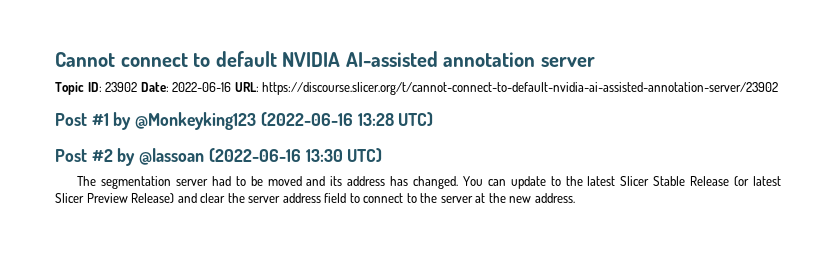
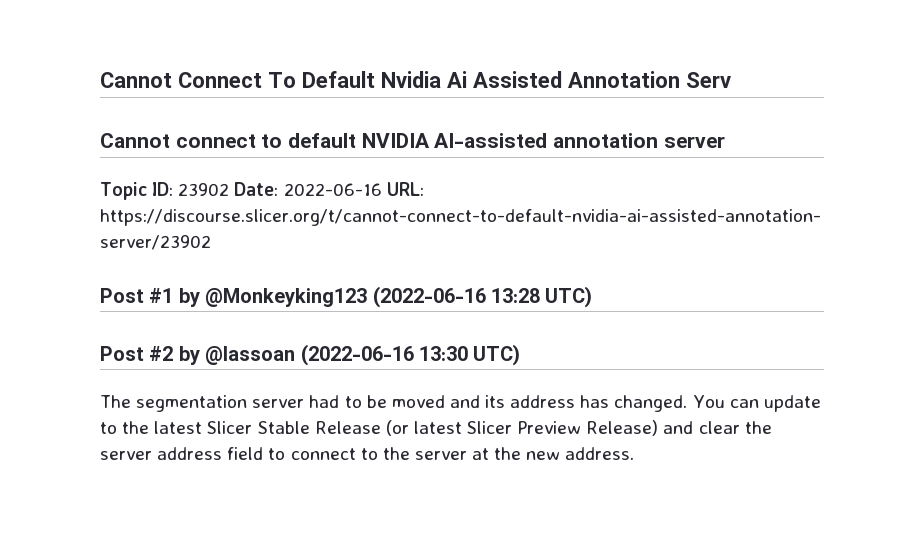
+ Cannot Connect To Default Nvidia Ai Assisted Annotation Serv

